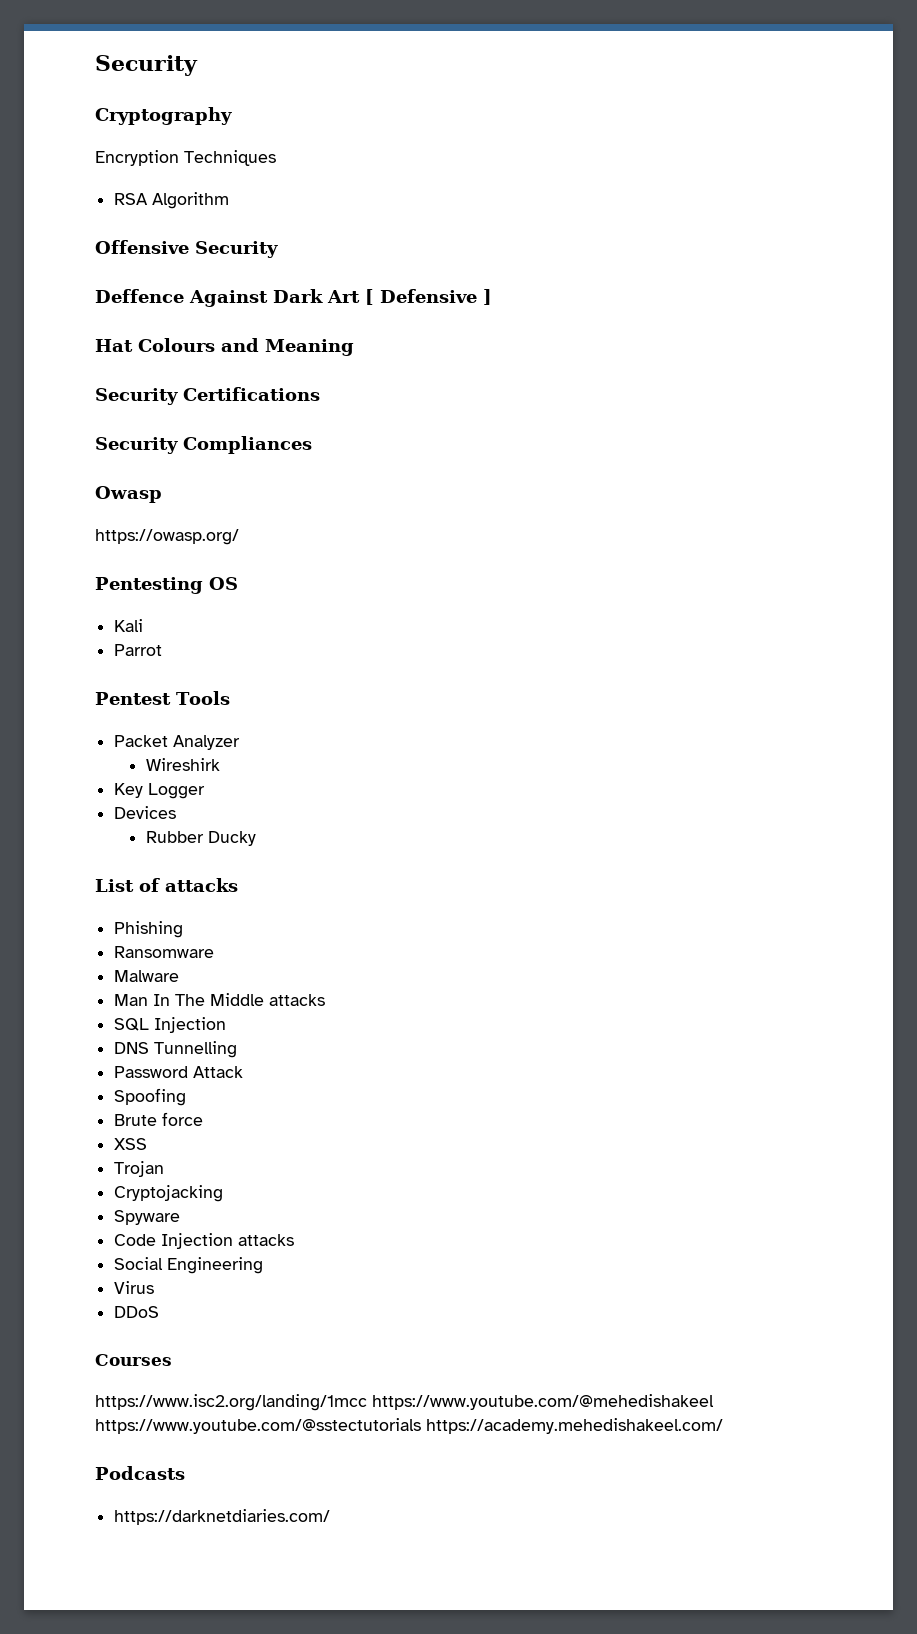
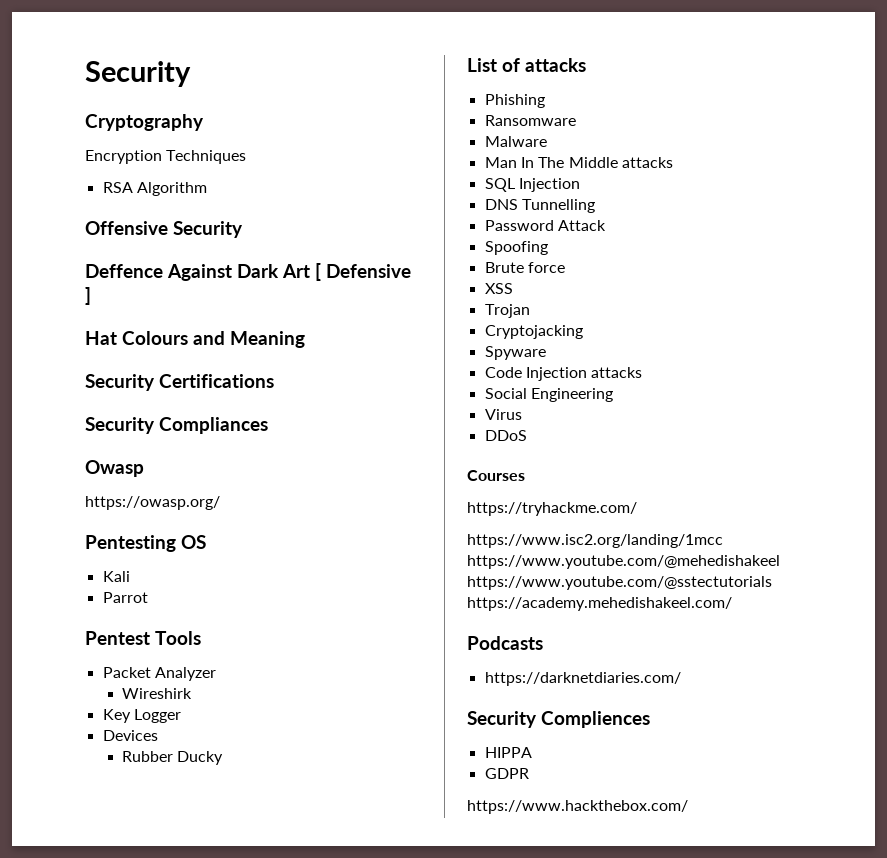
+ https://tryhackme.com/
+ Security Compliences
+ HIPPA
+ GDPR
+ https://www.hackthebox.com/

